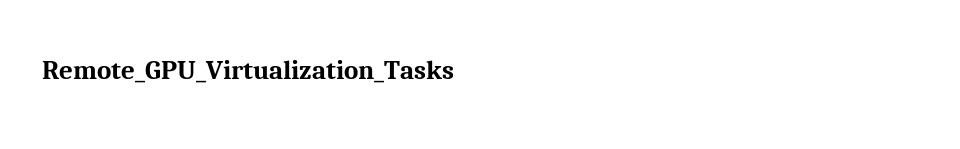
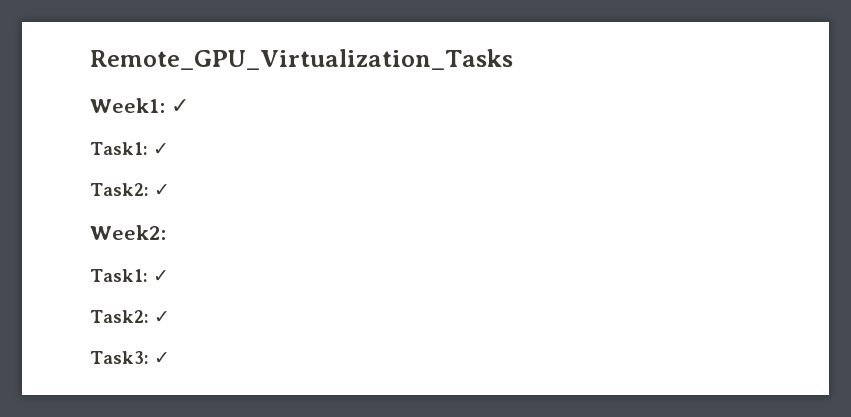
+ Week1: ✓
+ Task1: ✓
+ Task2: ✓
+ Week2:
+ Task1: ✓
+ Task2: ✓
+ Task3: ✓

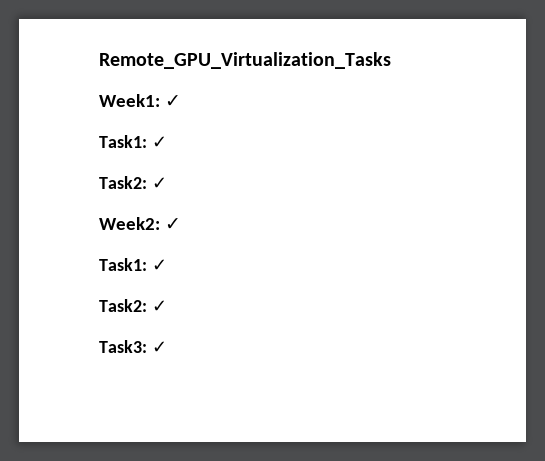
- Week2:
+ Week2: ✓

